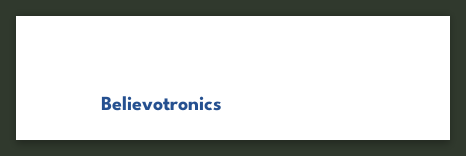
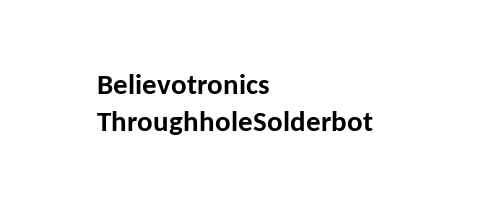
- Believotronics
+ Believotronics ThroughholeSolderbot

